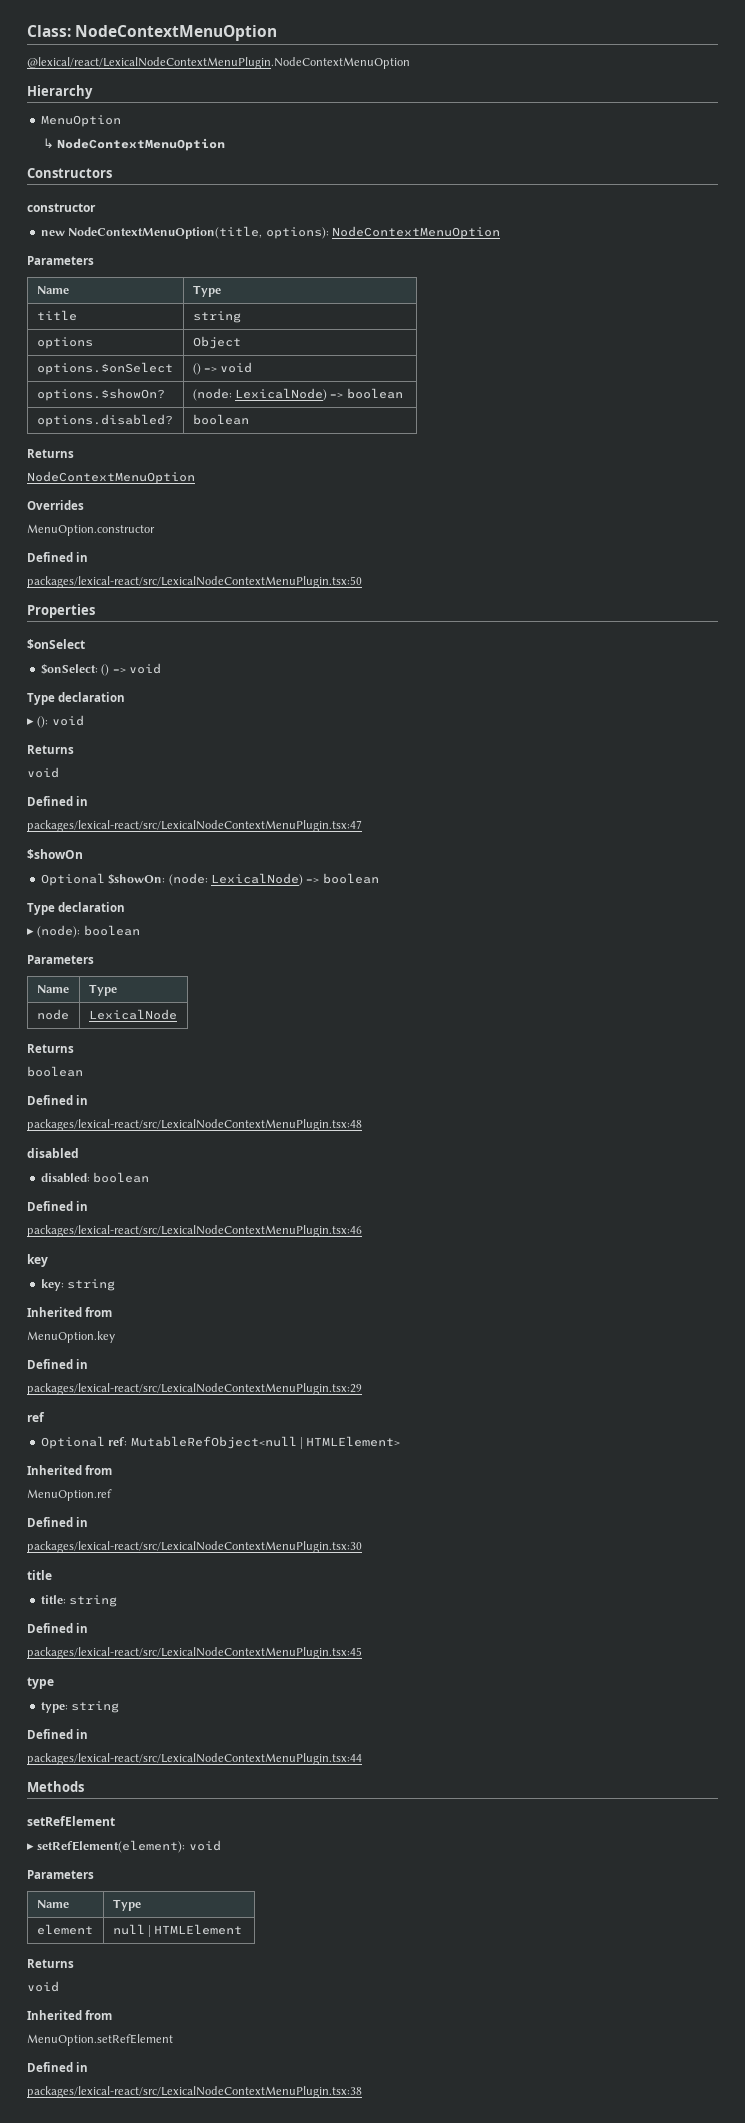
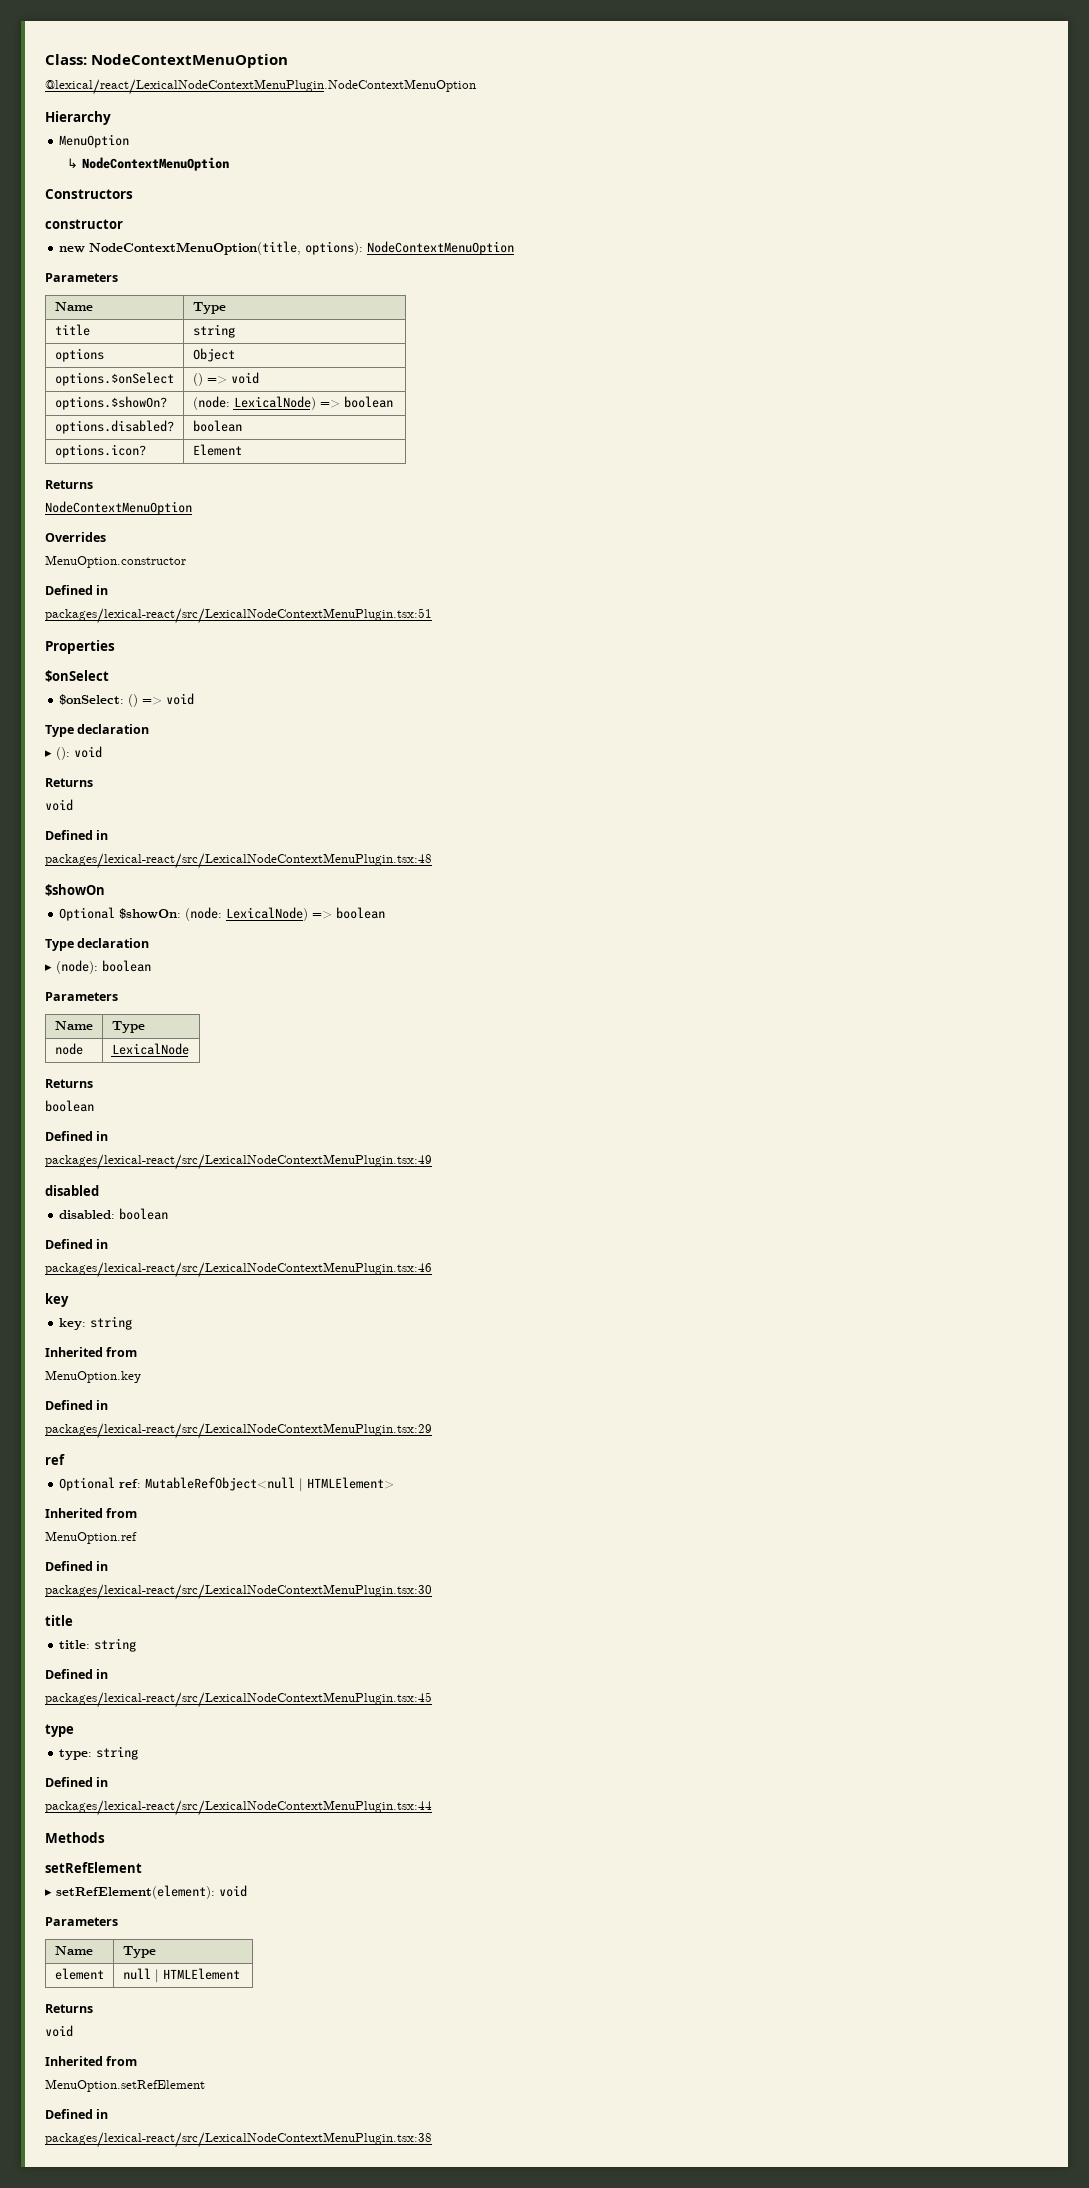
+ options.icon? | Element
- packages/lexical-react/src/LexicalNodeContextMenuPlugin.tsx:50
+ packages/lexical-react/src/LexicalNodeContextMenuPlugin.tsx:51
- packages/lexical-react/src/LexicalNodeContextMenuPlugin.tsx:47
+ packages/lexical-react/src/LexicalNodeContextMenuPlugin.tsx:48
- packages/lexical-react/src/LexicalNodeContextMenuPlugin.tsx:48
+ packages/lexical-react/src/LexicalNodeContextMenuPlugin.tsx:49

